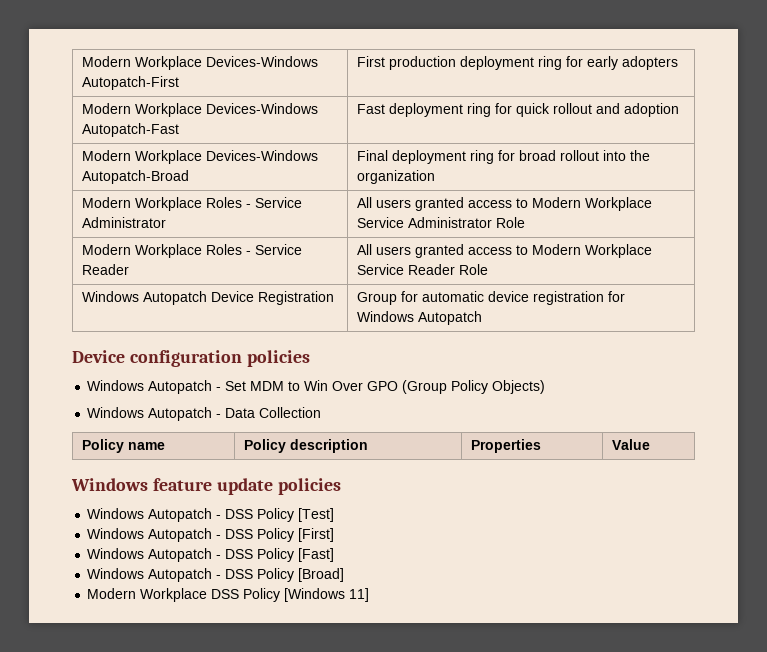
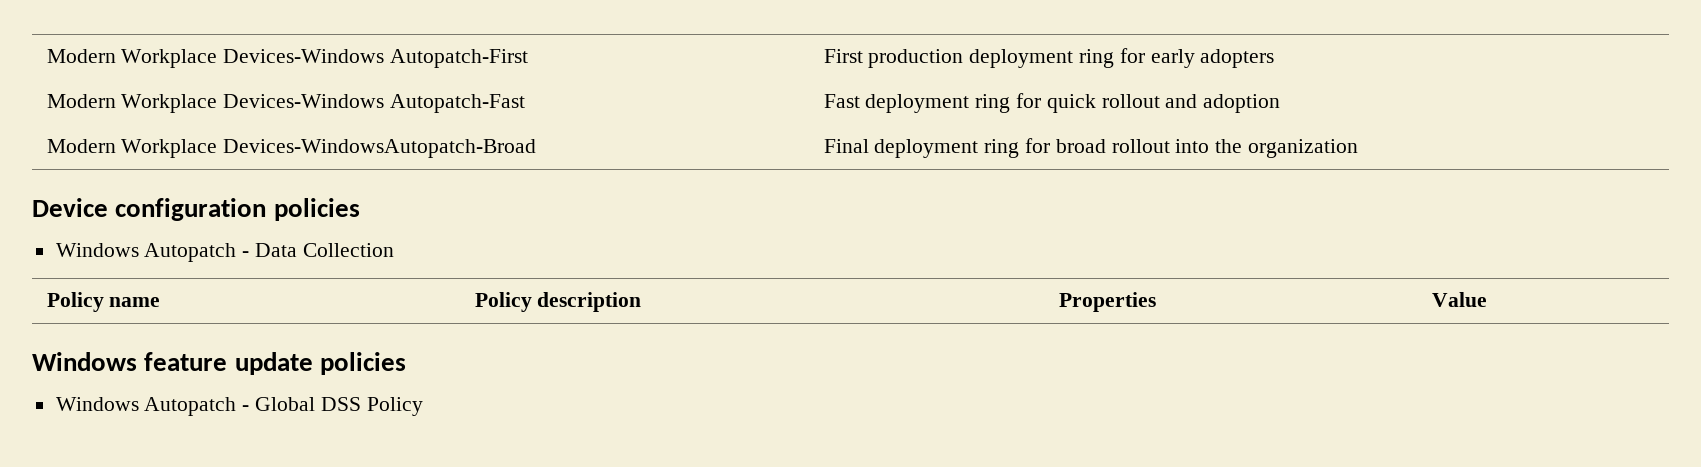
- Modern Workplace Devices-Windows Autopatch-Broad | Final deployment ring for broad rollout into the organization
+ Modern Workplace Devices-WindowsAutopatch-Broad | Final deployment ring for broad rollout into the organization
- Modern Workplace Roles - Service Administrator | All users granted access to Modern Workplace Service Administrator Role
- Modern Workplace Roles - Service Reader | All users granted access to Modern Workplace Service Reader Role
- Windows Autopatch Device Registration | Group for automatic device registration for Windows Autopatch
  Device configuration policies
- Windows Autopatch - Set MDM to Win Over GPO (Group Policy Objects)
- Windows Autopatch - DSS Policy [Test]
- Windows Autopatch - DSS Policy [First]
- Windows Autopatch - DSS Policy [Fast]
- Windows Autopatch - DSS Policy [Broad]
- Modern Workplace DSS Policy [Windows 11]
+ Windows Autopatch - Global DSS Policy

